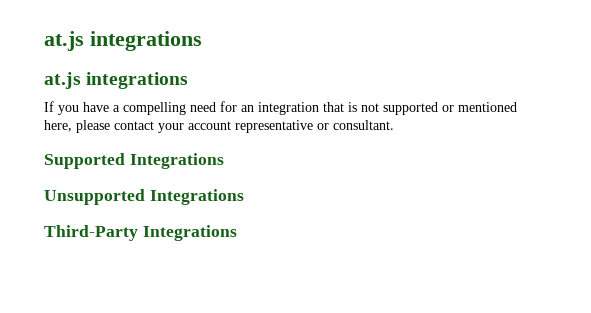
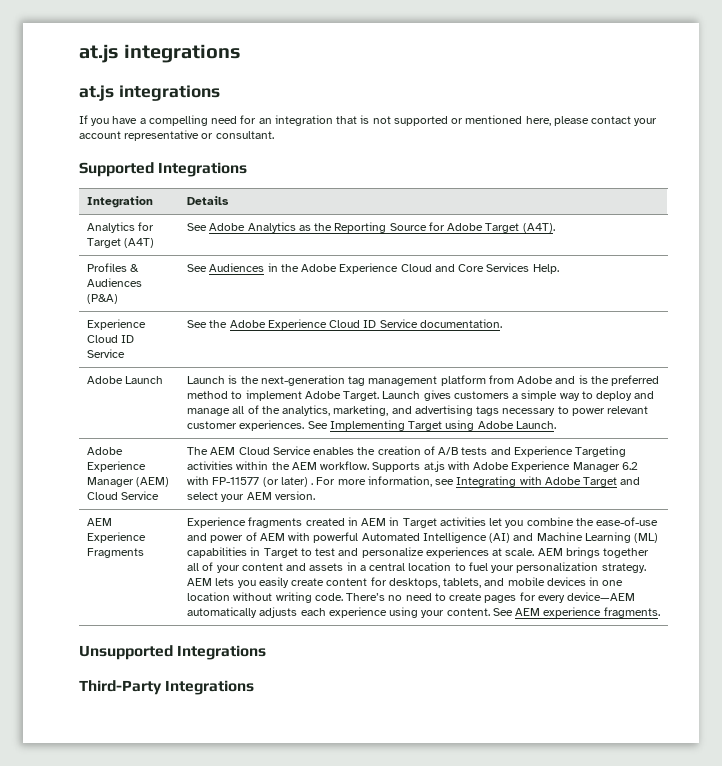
+ Integration | Details
+ Analytics for Target (A4T) | See Adobe Analytics as the Reporting Source for Adobe Target (A4T).
+ Profiles & Audiences (P&A) | See Audiences in the Adobe Experience Cloud and Core Services Help.
+ Experience Cloud ID Service | See the Adobe Experience Cloud ID Service documentation.
+ Adobe Launch | Launch is the next-generation tag management platform from Adobe and is the preferred method to implement Adobe Target. Launch gives customers a simple way to deploy and manage all of the analytics, marketing, and advertising tags necessary to power relevant customer experiences. See Implementing Target using Adobe Launch.
+ Adobe Experience Manager (AEM) Cloud Service | The AEM Cloud Service enables the creation of A/B tests and Experience Targeting activities within the AEM workflow. Supports at.js with Adobe Experience Manager 6.2 with FP-11577 (or later) . For more information, see Integrating with Adobe Target and select your AEM version.
+ AEM Experience Fragments | Experience fragments created in AEM in Target activities let you combine the ease-of-use and power of AEM with powerful Automated Intelligence (AI) and Machine Learning (ML) capabilities in Target to test and personalize experiences at scale. AEM brings together all of your content and assets in a central location to fuel your personalization strategy. AEM lets you easily create content for desktops, tablets, and mobile devices in one location without writing code. There’s no need to create pages for every device—AEM automatically adjusts each experience using your content. See AEM experience fragments.

